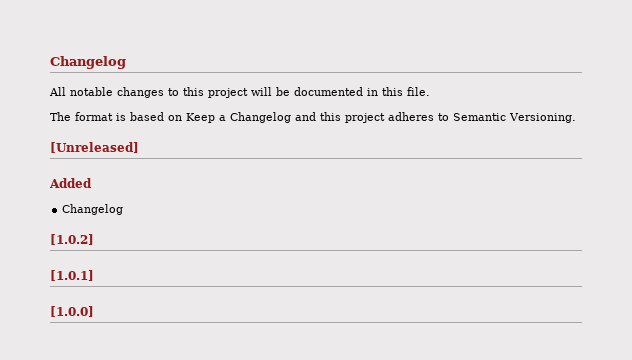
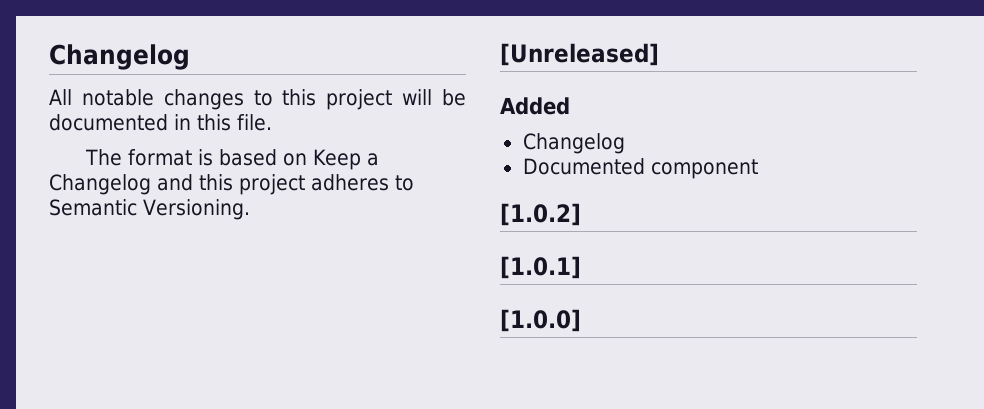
+ Documented component

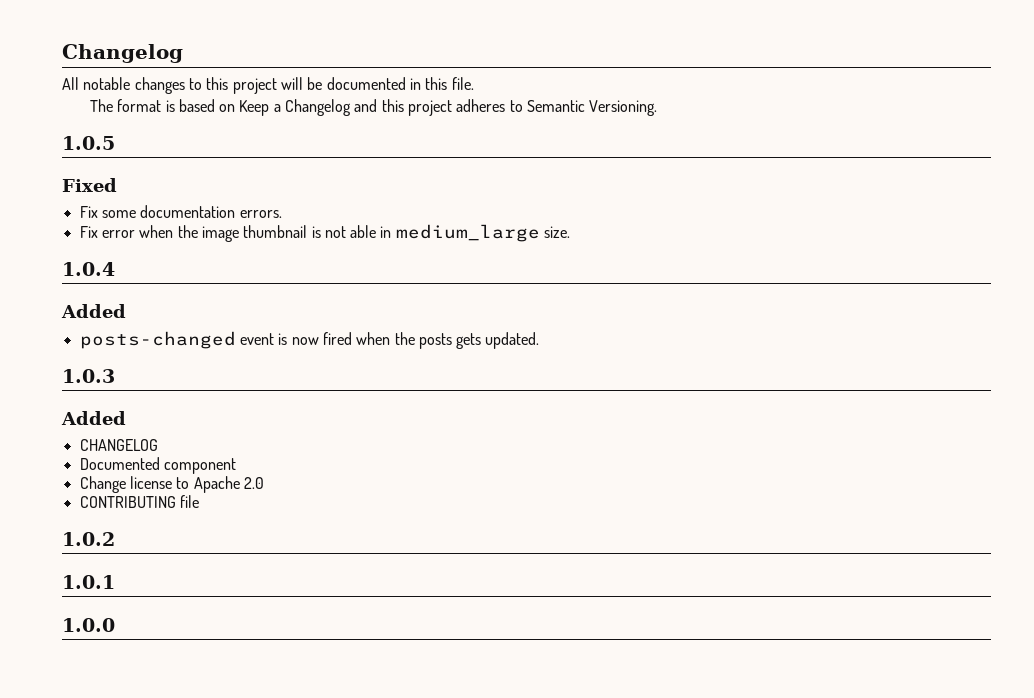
- [Unreleased]
+ 1.0.5
+ Fixed
+ Fix some documentation errors.
+ Fix error when the image thumbnail is not able in medium_large size.
+ 1.0.4
  Added
- Changelog
+ posts-changed event is now fired when the posts gets updated.
+ 1.0.3
+ Added
+ CHANGELOG
  Documented component
- [1.0.2]
- [1.0.1]
- [1.0.0]
+ Change license to Apache 2.0
+ CONTRIBUTING file
+ 1.0.2
+ 1.0.1
+ 1.0.0

